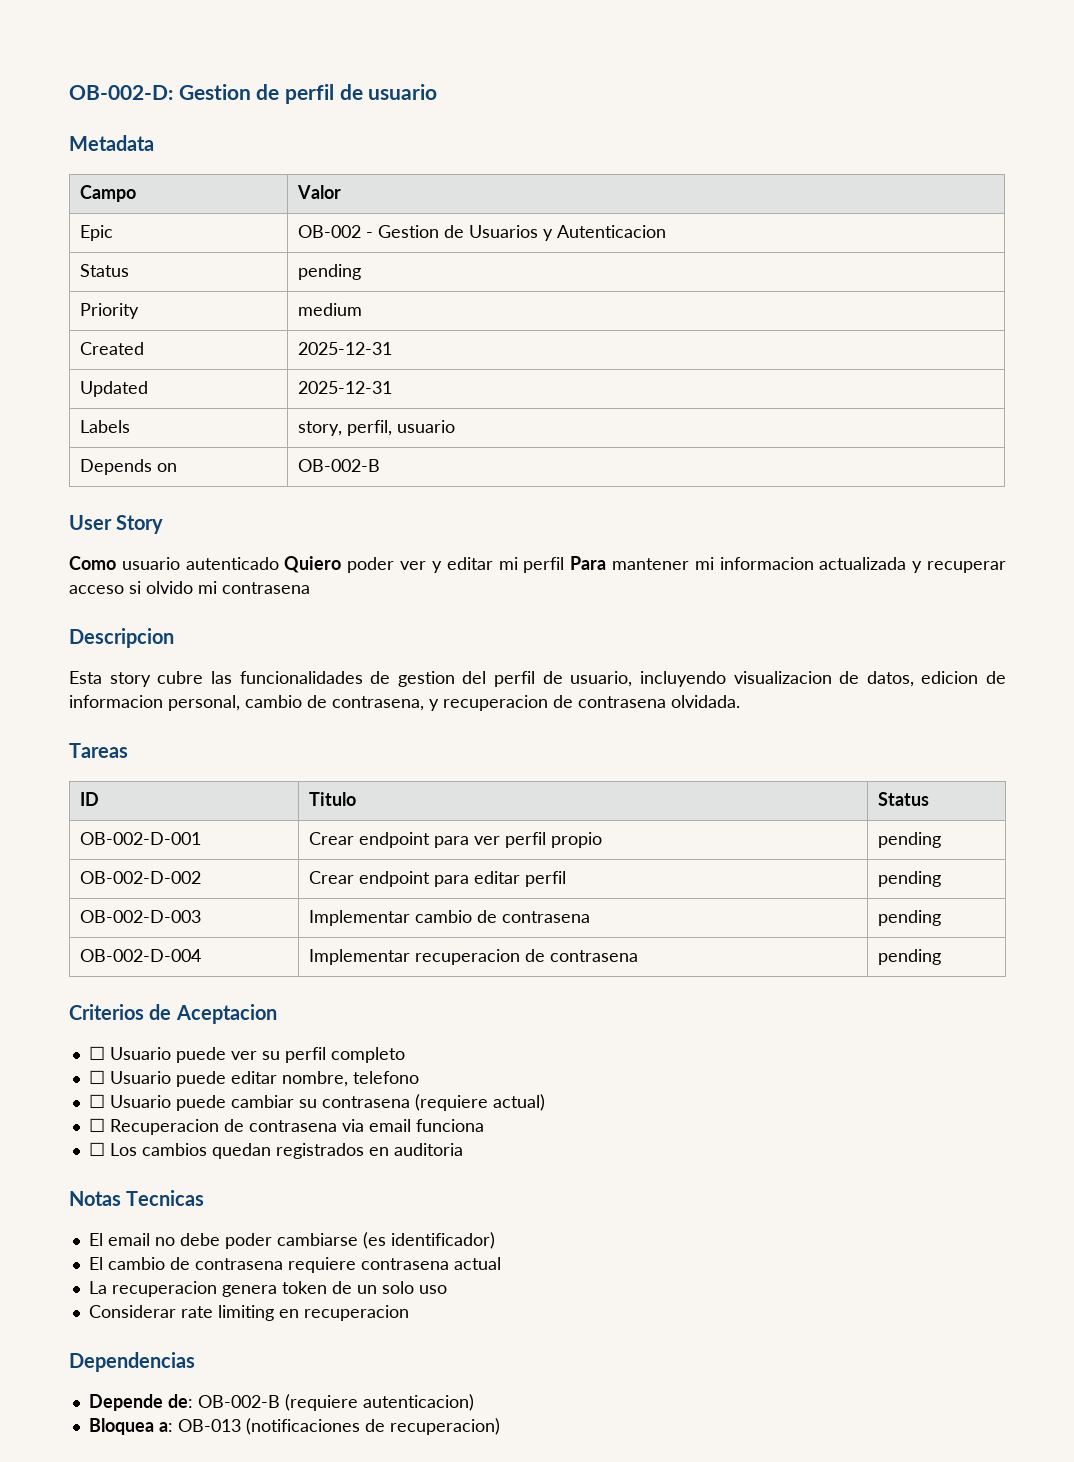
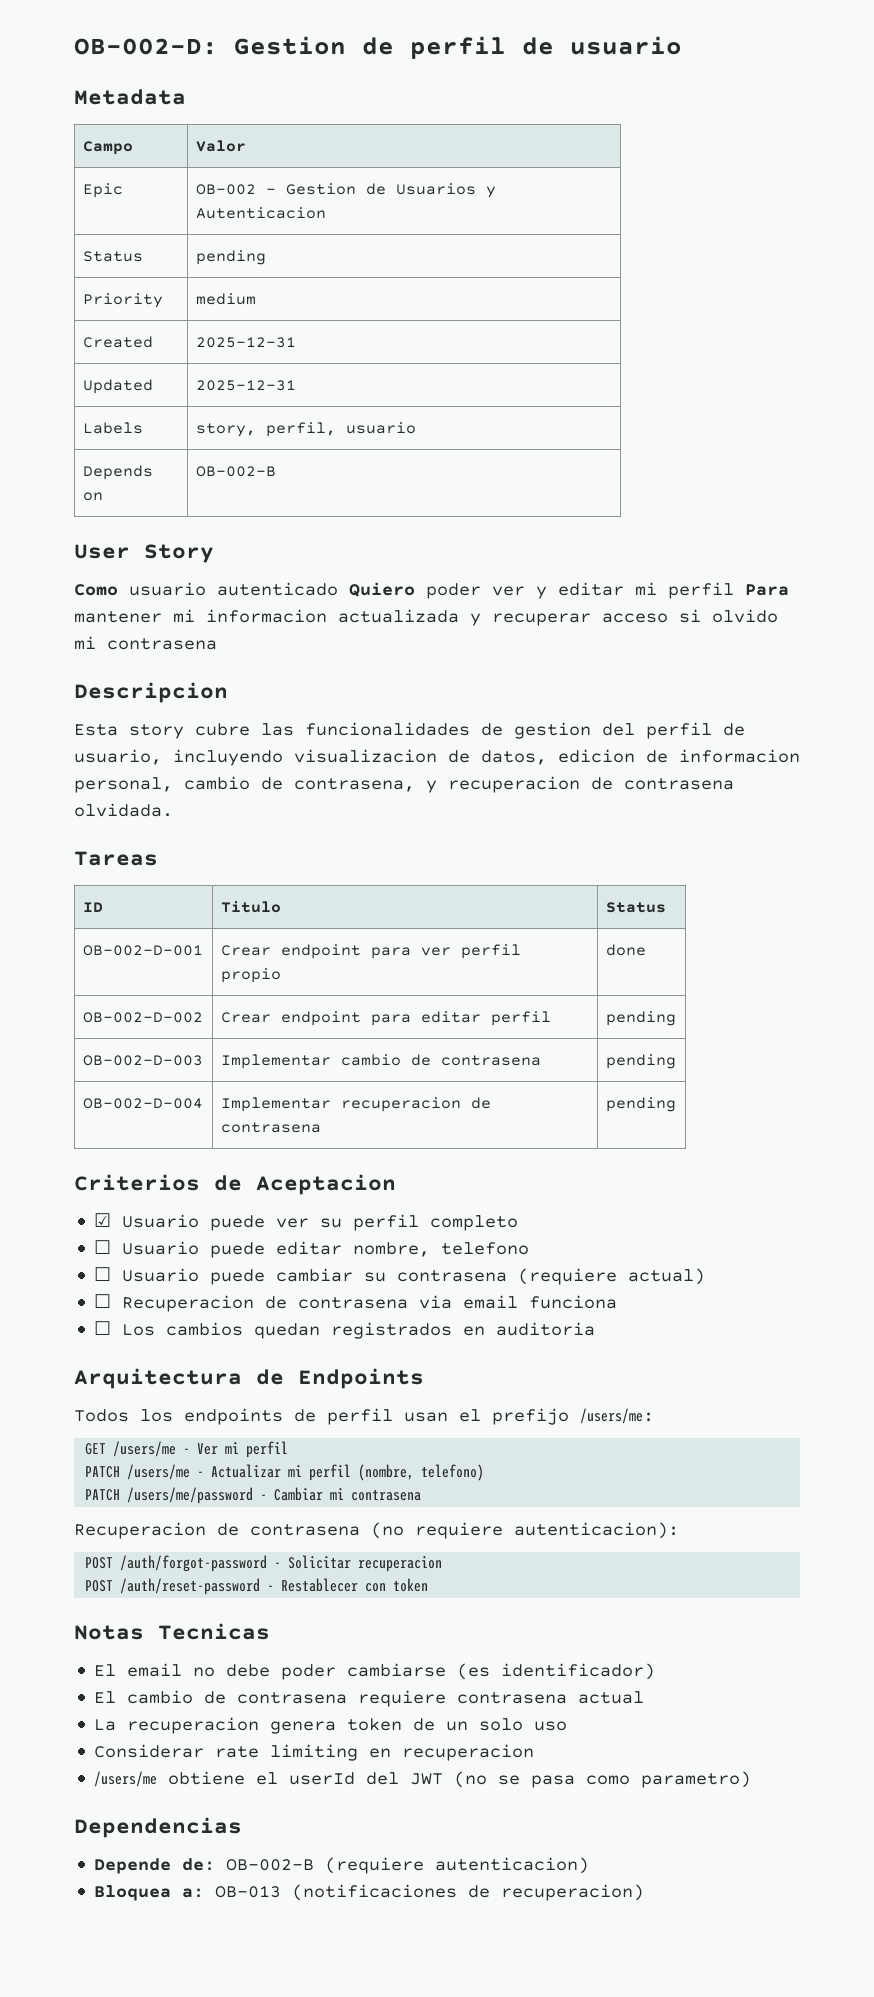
- OB-002-D-001 | Crear endpoint para ver perfil propio | pending
+ OB-002-D-001 | Crear endpoint para ver perfil propio | done
- ☐ Usuario puede ver su perfil completo
+ ☑ Usuario puede ver su perfil completo
+ Arquitectura de Endpoints
+ Todos los endpoints de perfil usan el prefijo /users/me:
+ GET /users/me - Ver mi perfil
+ PATCH /users/me - Actualizar mi perfil (nombre, telefono)
+ PATCH /users/me/password - Cambiar mi contrasena
+ Recuperacion de contrasena (no requiere autenticacion):
+ POST /auth/forgot-password - Solicitar recuperacion
+ POST /auth/reset-password - Restablecer con token
+ /users/me obtiene el userId del JWT (no se pasa como parametro)

